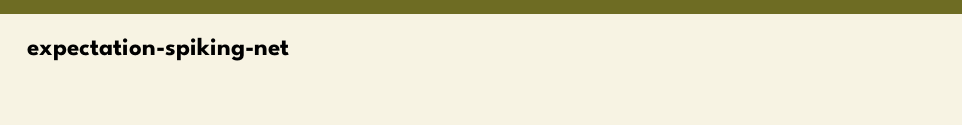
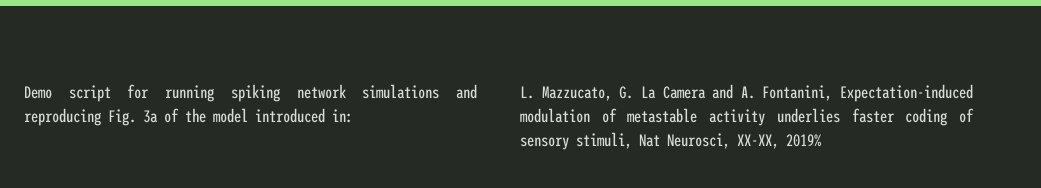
- expectation-spiking-net
+ Demo script for running spiking network simulations and reproducing Fig. 3a of the model introduced in:
+ L. Mazzucato, G. La Camera and A. Fontanini, Expectation-induced modulation of metastable activity underlies faster coding of sensory stimuli, Nat Neurosci, XX-XX, 2019%

